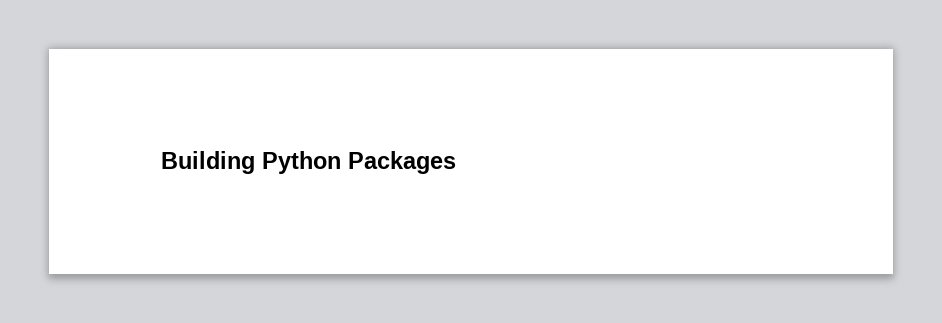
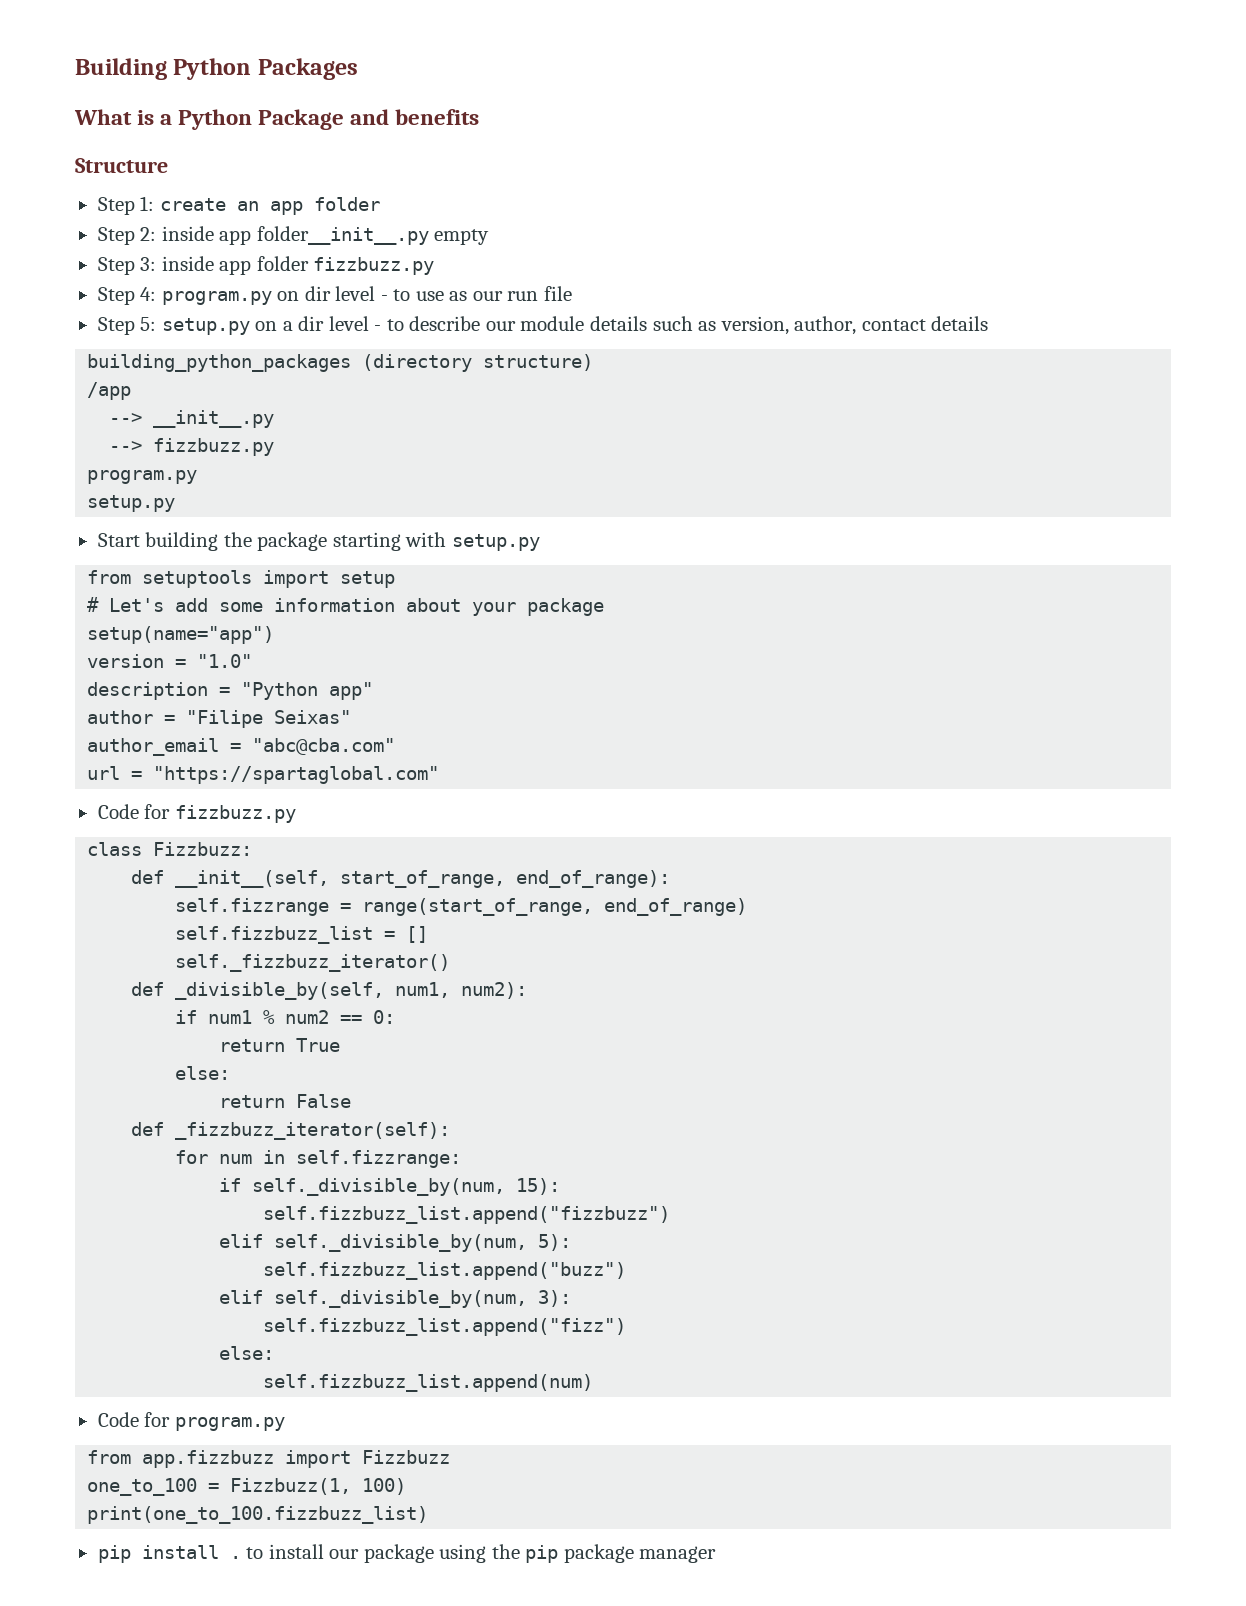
+ What is a Python Package and benefits
+ Structure
+ Step 1: create an app folder
+ Step 2: inside app folder__init__.py empty
+ Step 3: inside app folder fizzbuzz.py
+ Step 4: program.py on dir level - to use as our run file
+ Step 5: setup.py on a dir level - to describe our module details such as version, author, contact details
+ building_python_packages (directory structure)
+ /app
+ --> __init__.py
+ --> fizzbuzz.py
+ program.py
+ setup.py
+ Start building the package starting with setup.py
+ from setuptools import setup
+ # Let's add some information about your package
+ setup(name="app")
+ version = "1.0"
+ description = "Python app"
+ author = "Filipe Seixas"
+ author_email = "abc@cba.com"
+ url = "https://spartaglobal.com"
+ Code for fizzbuzz.py
+ class Fizzbuzz:
+ def __init__(self, start_of_range, end_of_range):
+ self.fizzrange = range(start_of_range, end_of_range)
+ self.fizzbuzz_list = []
+ self._fizzbuzz_iterator()
+ def _divisible_by(self, num1, num2):
+ if num1 % num2 == 0:
+ return True
+ else:
+ return False
+ def _fizzbuzz_iterator(self):
+ for num in self.fizzrange:
+ if self._divisible_by(num, 15):
+ self.fizzbuzz_list.append("fizzbuzz")
+ elif self._divisible_by(num, 5):
+ self.fizzbuzz_list.append("buzz")
+ elif self._divisible_by(num, 3):
+ self.fizzbuzz_list.append("fizz")
+ else:
+ self.fizzbuzz_list.append(num)
+ Code for program.py
+ from app.fizzbuzz import Fizzbuzz
+ one_to_100 = Fizzbuzz(1, 100)
+ print(one_to_100.fizzbuzz_list)
+ pip install . to install our package using the pip package manager

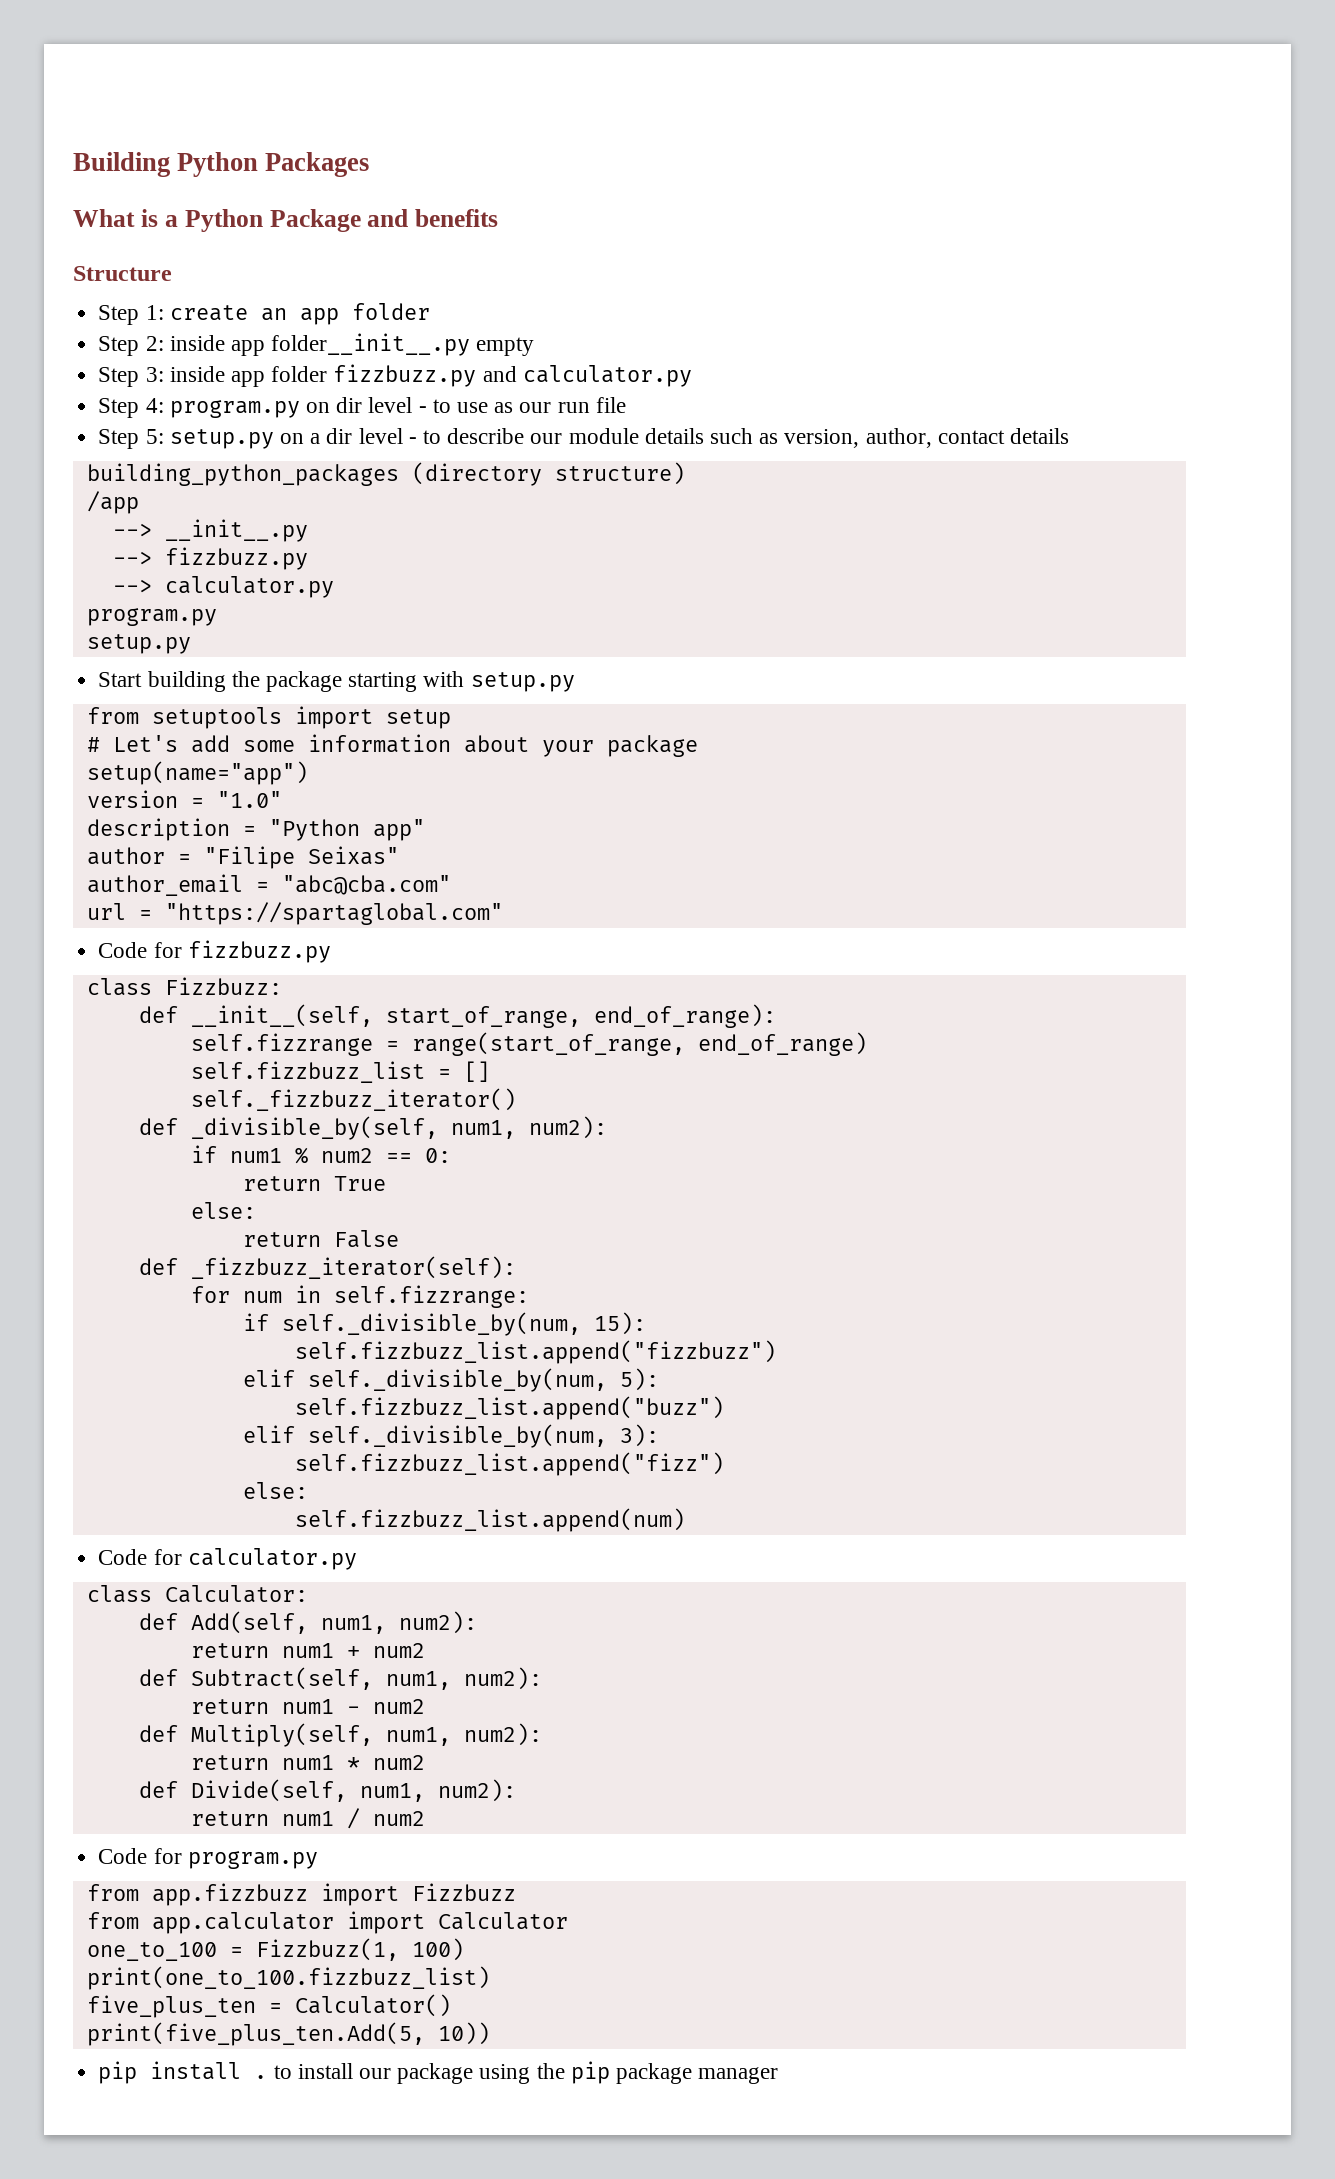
- Step 3: inside app folder fizzbuzz.py
+ Step 3: inside app folder fizzbuzz.py and calculator.py
+ --> calculator.py
+ Code for calculator.py
+ class Calculator:
+ def Add(self, num1, num2):
+ return num1 + num2
+ def Subtract(self, num1, num2):
+ return num1 - num2
+ def Multiply(self, num1, num2):
+ return num1 * num2
+ def Divide(self, num1, num2):
+ return num1 / num2
+ from app.calculator import Calculator
+ five_plus_ten = Calculator()
+ print(five_plus_ten.Add(5, 10))

